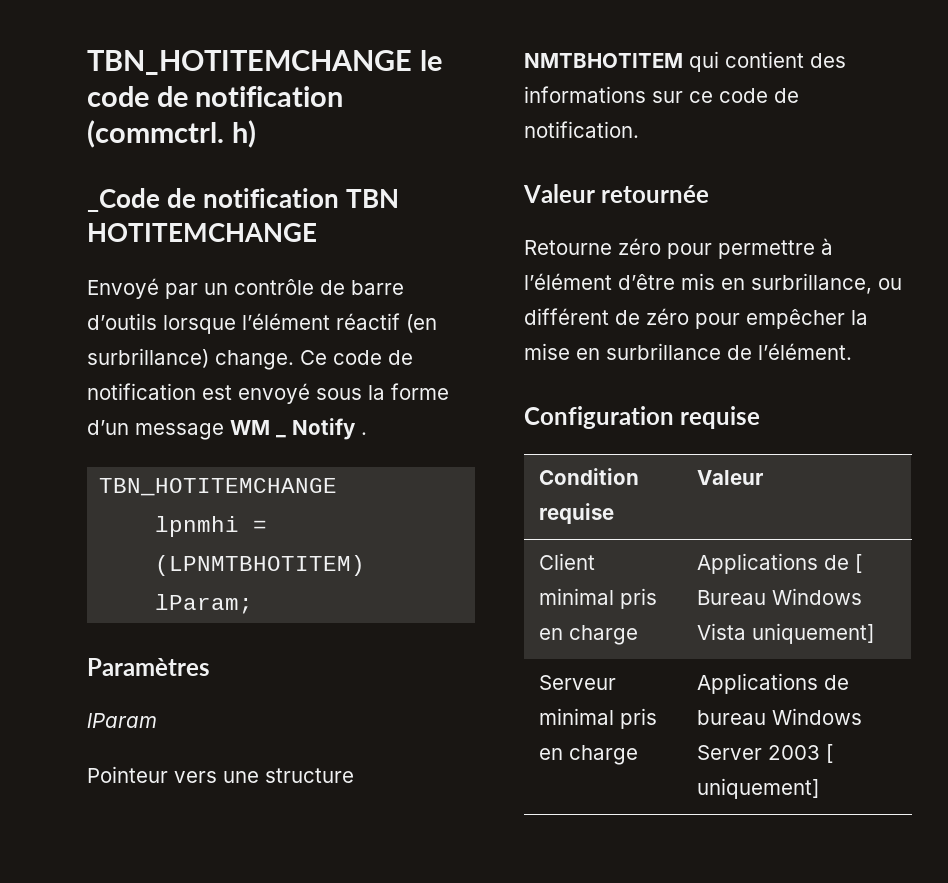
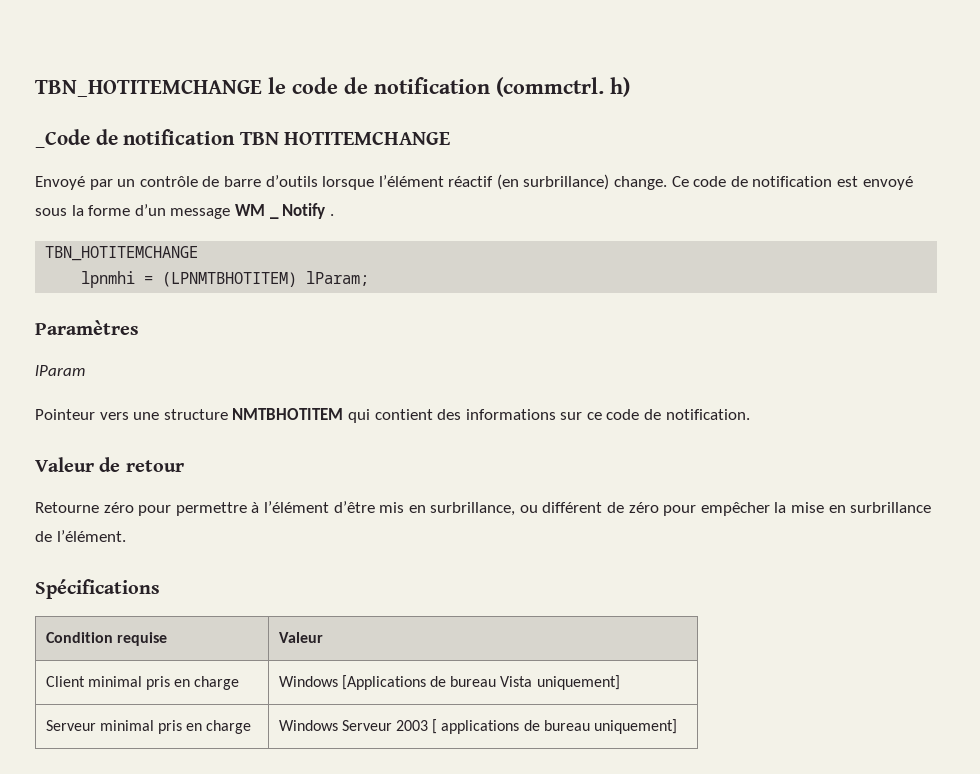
- Valeur retournée
+ Valeur de retour
- Configuration requise
+ Spécifications
- Client minimal pris en charge | Applications de [ Bureau Windows Vista uniquement]
+ Client minimal pris en charge | Windows [Applications de bureau Vista uniquement]
- Serveur minimal pris en charge | Applications de bureau Windows Server 2003 [ uniquement]
+ Serveur minimal pris en charge | Windows Serveur 2003 [ applications de bureau uniquement]

